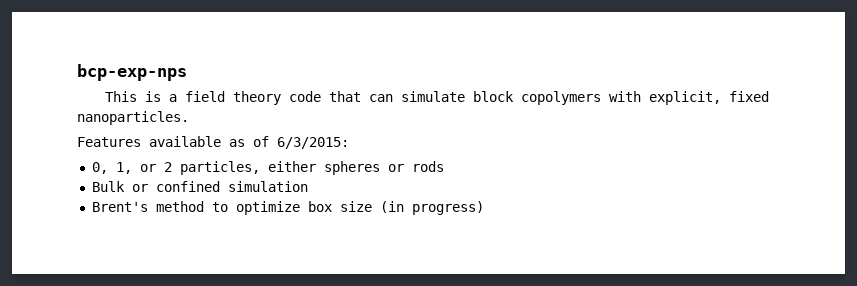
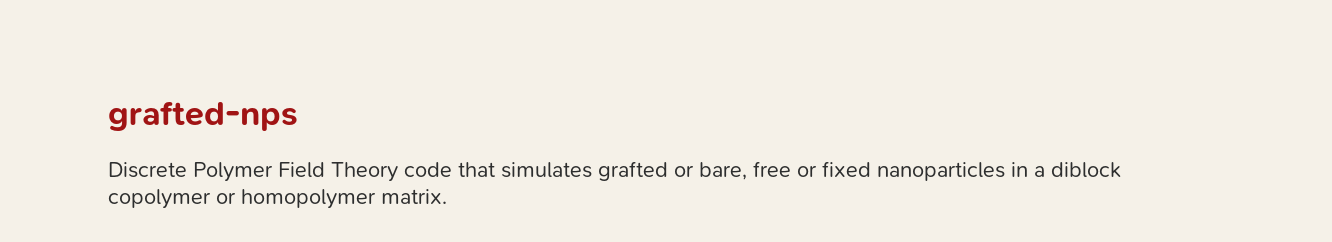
- bcp-exp-nps
- This is a field theory code that can simulate block copolymers with explicit, fixed nanoparticles.
- Features available as of 6/3/2015:
- 0, 1, or 2 particles, either spheres or rods
- Bulk or confined simulation
- Brent's method to optimize box size (in progress)
+ grafted-nps
+ Discrete Polymer Field Theory code that simulates grafted or bare, free or fixed nanoparticles in a diblock copolymer or homopolymer matrix.

